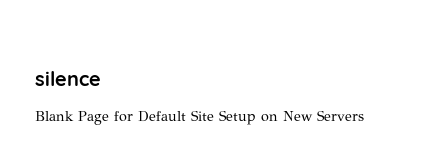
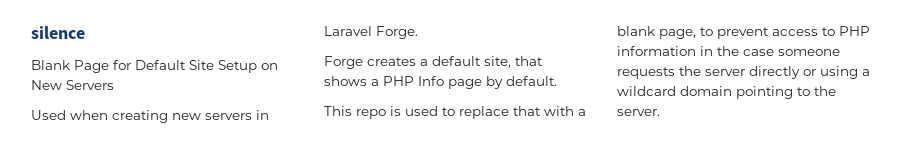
+ Used when creating new servers in Laravel Forge.
+ Forge creates a default site, that shows a PHP Info page by default.
+ This repo is used to replace that with a blank page, to prevent access to PHP information in the case someone requests the server directly or using a wildcard domain pointing to the server.

